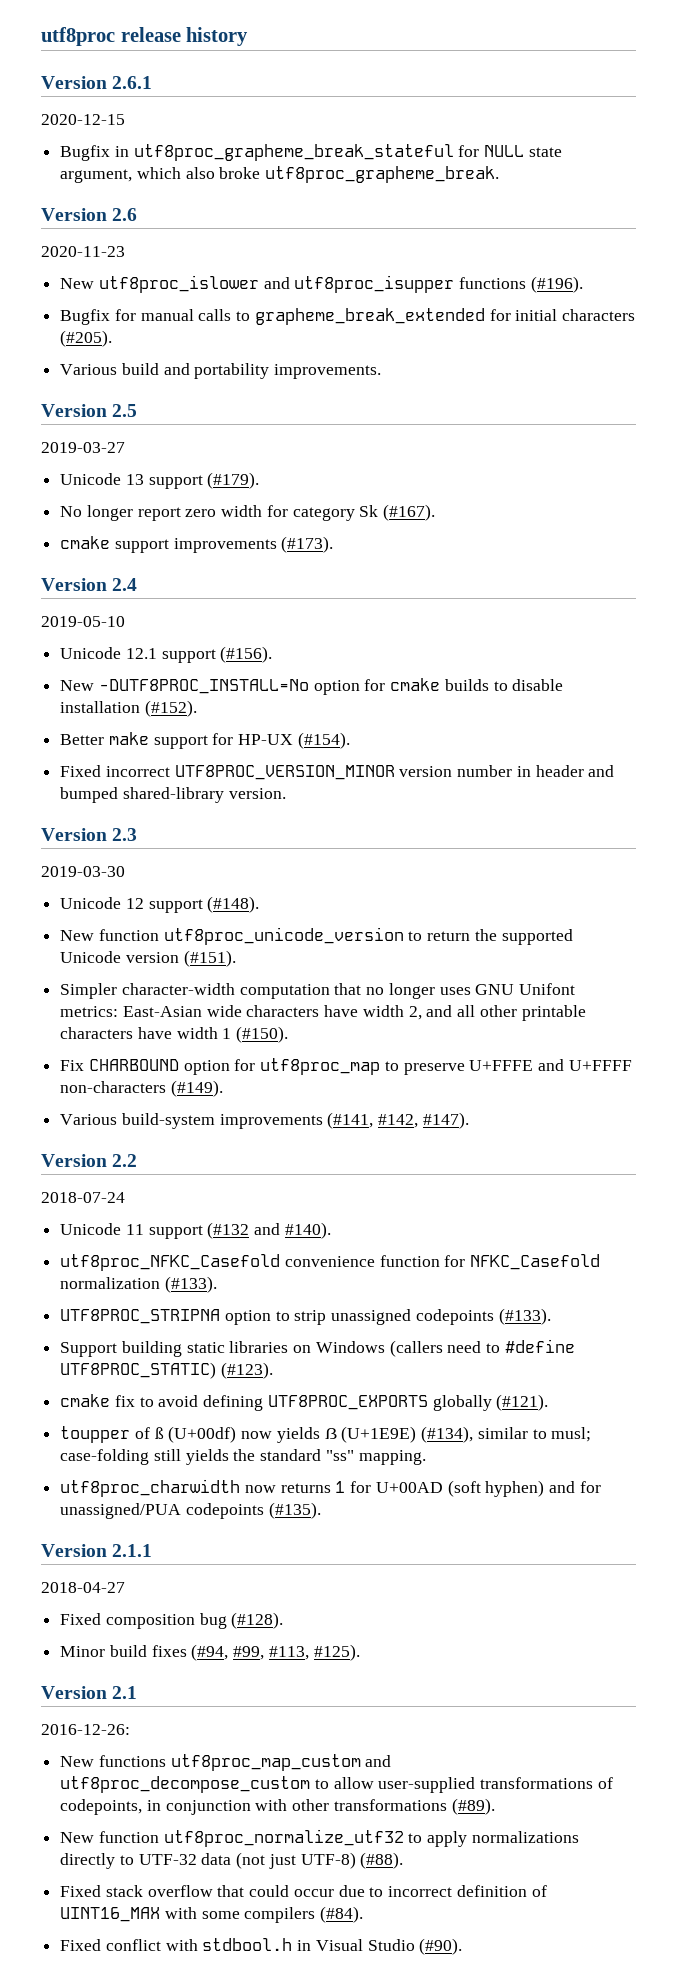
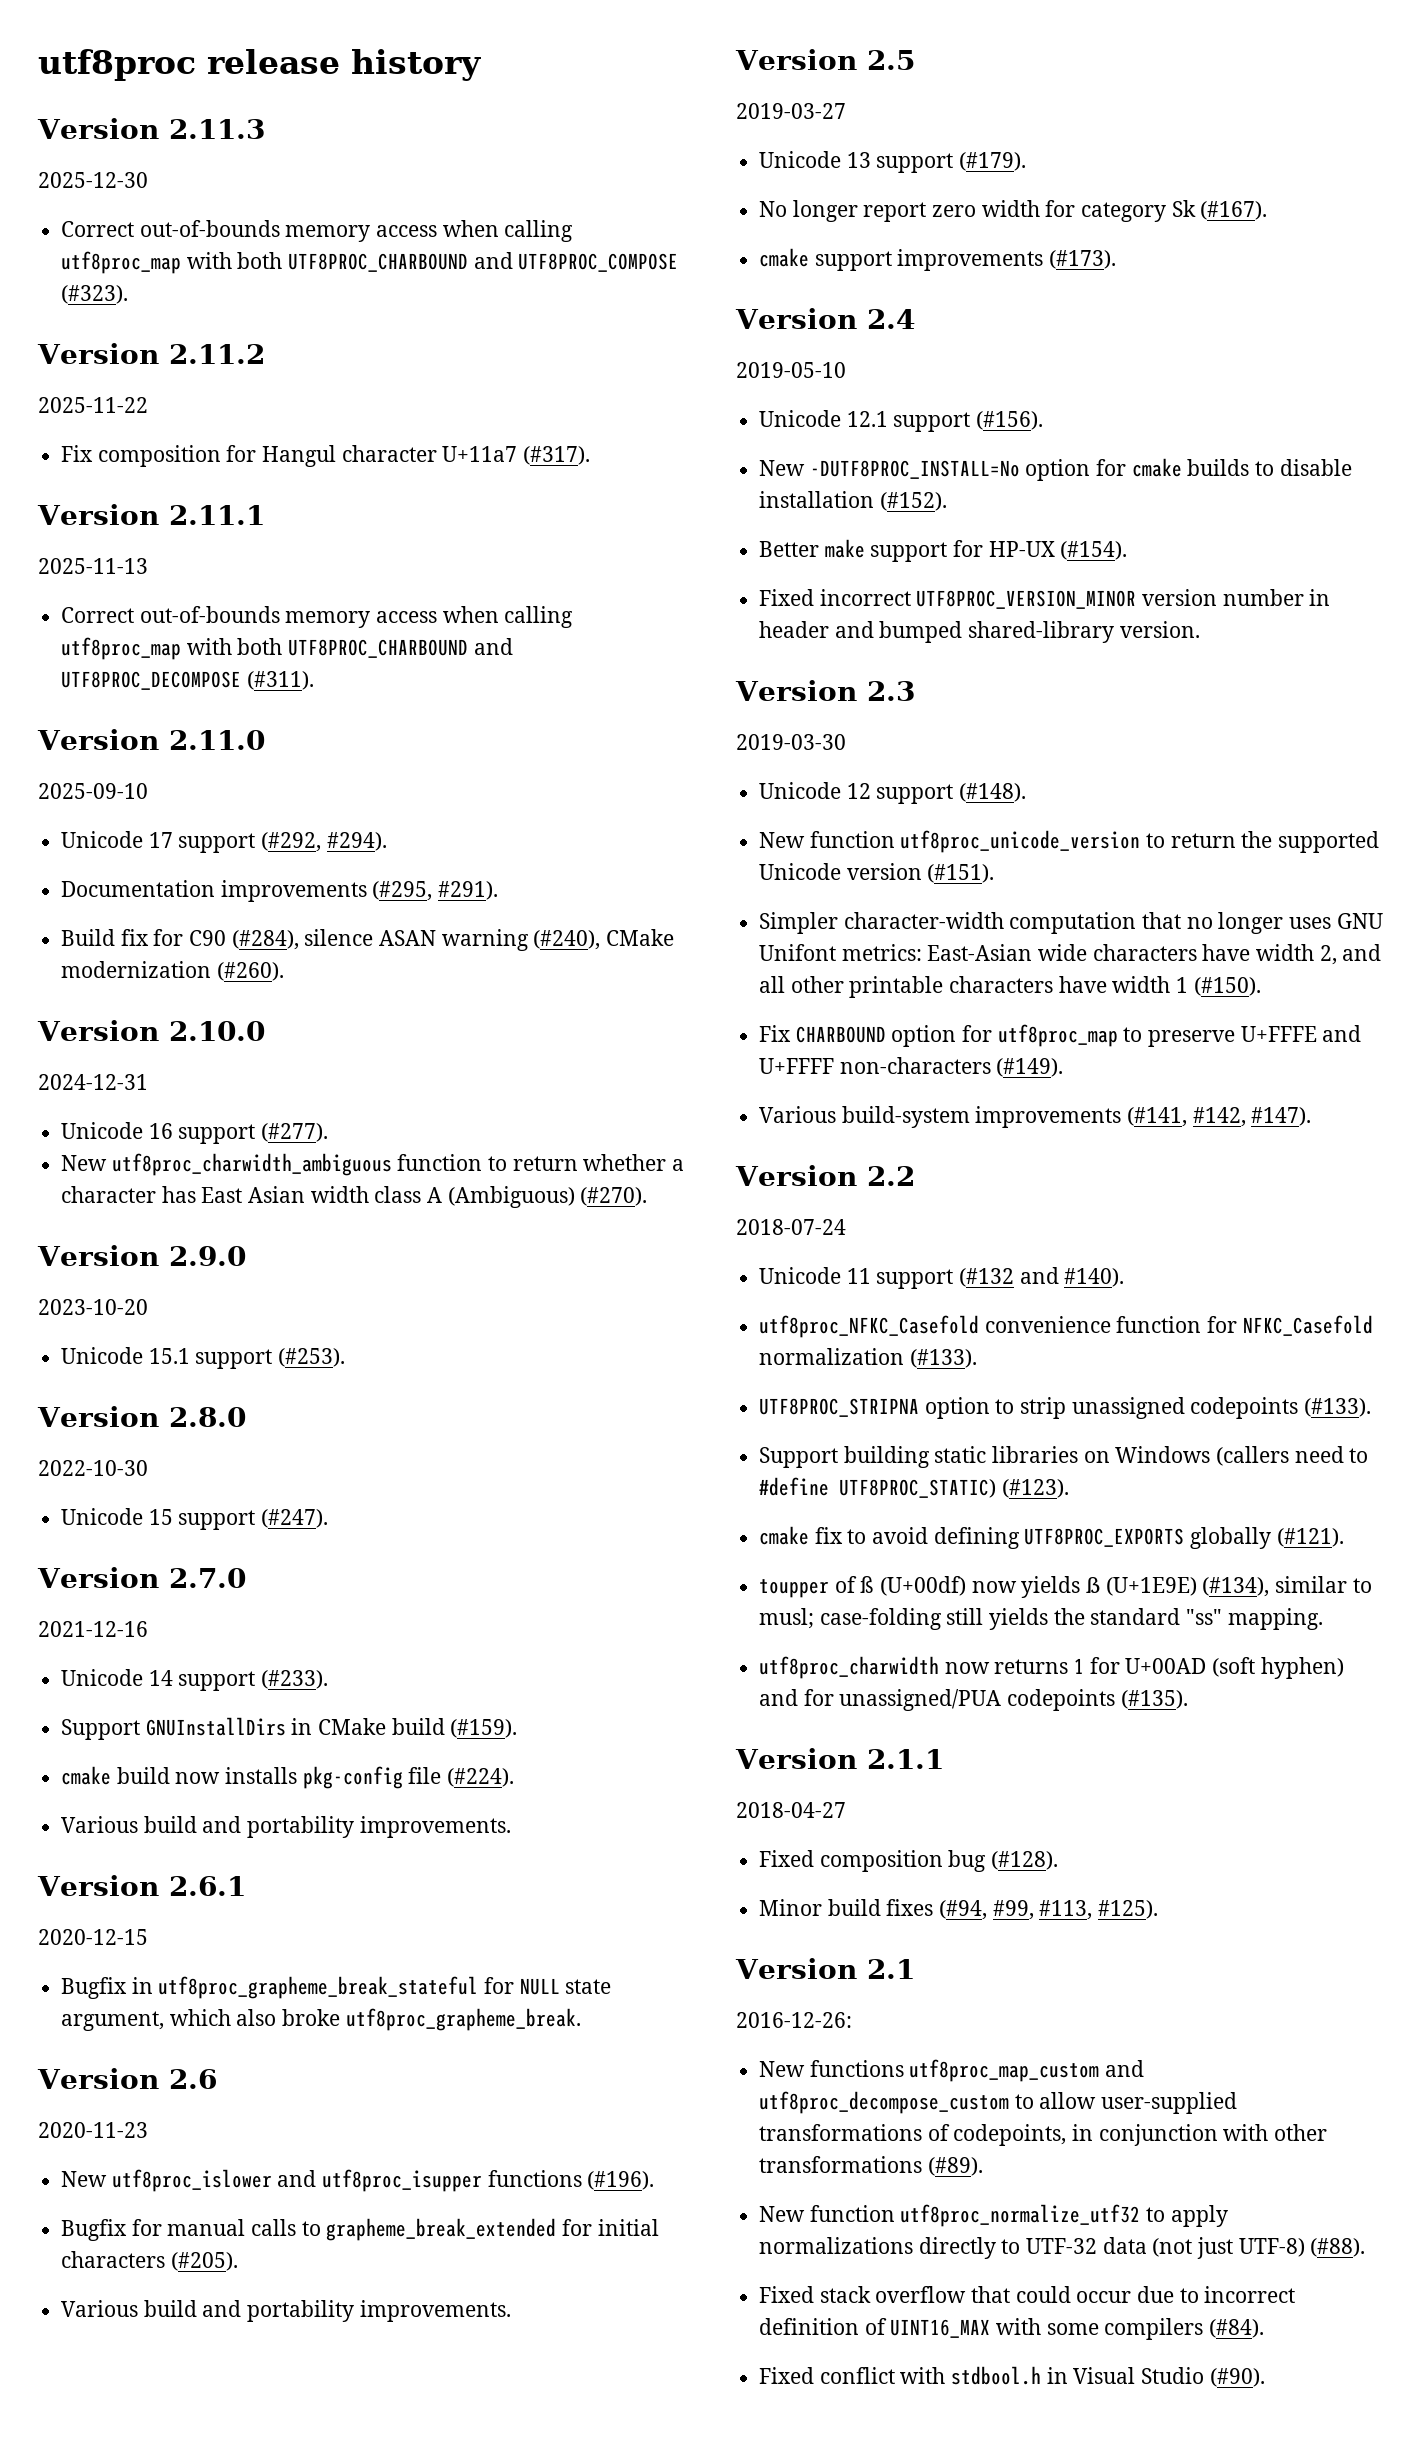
+ Version 2.11.3
+ 2025-12-30
+ Correct out-of-bounds memory access when calling utf8proc_map with both UTF8PROC_CHARBOUND and UTF8PROC_COMPOSE (#323).
+ Version 2.11.2
+ 2025-11-22
+ Fix composition for Hangul character U+11a7 (#317).
+ Version 2.11.1
+ 2025-11-13
+ Correct out-of-bounds memory access when calling utf8proc_map with both UTF8PROC_CHARBOUND and UTF8PROC_DECOMPOSE (#311).
+ Version 2.11.0
+ 2025-09-10
+ Unicode 17 support (#292, #294).
+ Documentation improvements (#295, #291).
+ Build fix for C90 (#284), silence ASAN warning (#240), CMake modernization (#260).
+ Version 2.10.0
+ 2024-12-31
+ Unicode 16 support (#277).
+ New utf8proc_charwidth_ambiguous function to return whether a character has East Asian width class A (Ambiguous) (#270).
+ Version 2.9.0
+ 2023-10-20
+ Unicode 15.1 support (#253).
+ Version 2.8.0
+ 2022-10-30
+ Unicode 15 support (#247).
+ Version 2.7.0
+ 2021-12-16
+ Unicode 14 support (#233).
+ Support GNUInstallDirs in CMake build (#159).
+ cmake build now installs pkg-config file (#224).
+ Various build and portability improvements.

